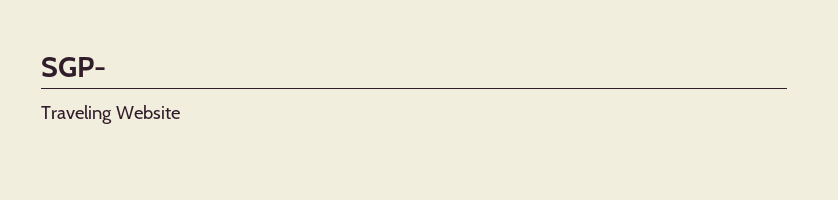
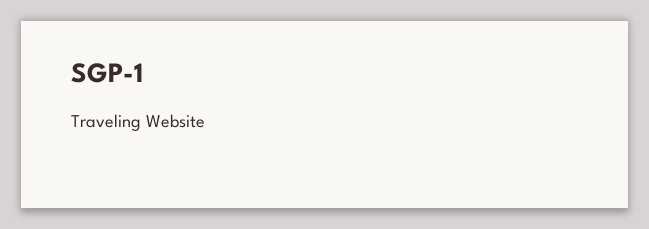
- SGP-
+ SGP-1

